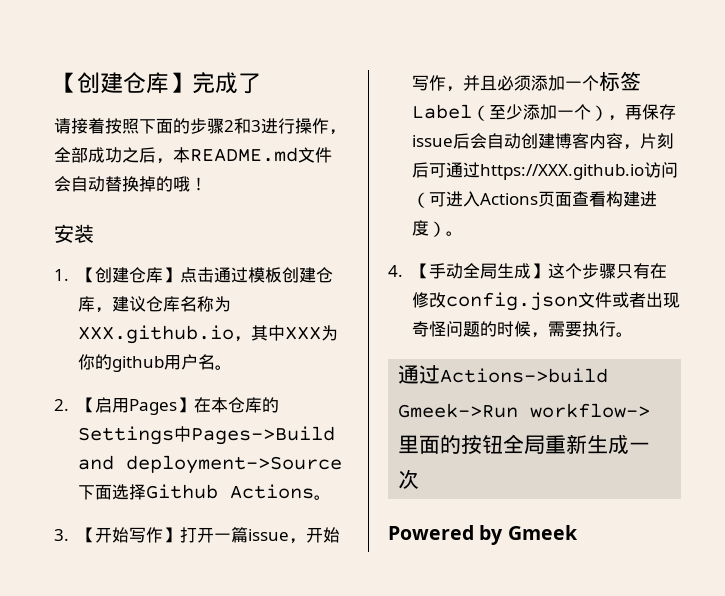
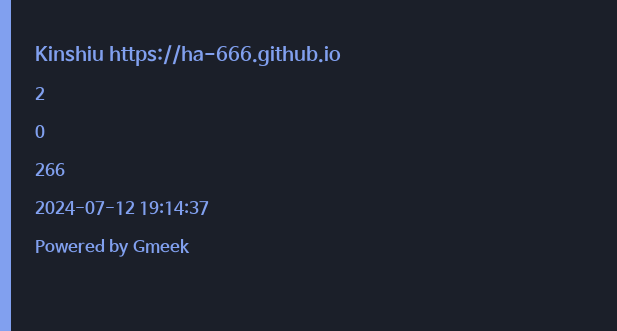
- 【创建仓库】完成了
- 请接着按照下面的步骤2和3进行操作，全部成功之后，本README.md文件会自动替换掉的哦！
- 安装
- 1.【创建仓库】点击通过模板创建仓库，建议仓库名称为XXX.github.io，其中XXX为你的github用户名。
- 2.【启用Pages】在本仓库的Settings中Pages->Build and deployment->Source下面选择Github Actions。
- 3.【开始写作】打开一篇issue，开始写作，并且必须添加一个标签Label（至少添加一个），再保存issue后会自动创建博客内容，片刻后可通过https://XXX.github.io访问（可进入Actions页面查看构建进度）。
- 4.【手动全局生成】这个步骤只有在修改config.json文件或者出现奇怪问题的时候，需要执行。
- 通过Actions->build Gmeek->Run workflow->里面的按钮全局重新生成一次
+ Kinshiu https://ha-666.github.io
+ 2
+ 0
+ 266
+ 2024-07-12 19:14:37

